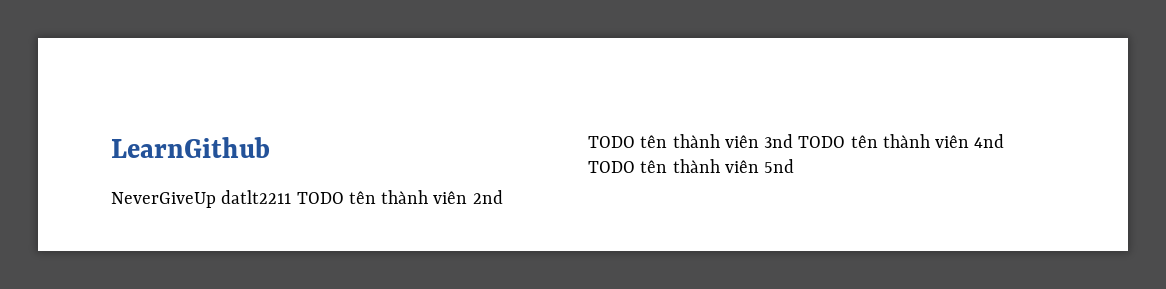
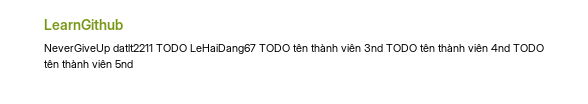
- NeverGiveUp datlt2211 TODO tên thành viên 2nd TODO tên thành viên 3nd TODO tên thành viên 4nd TODO tên thành viên 5nd
+ NeverGiveUp datlt2211 TODO LeHaiDang67 TODO tên thành viên 3nd TODO tên thành viên 4nd TODO tên thành viên 5nd

